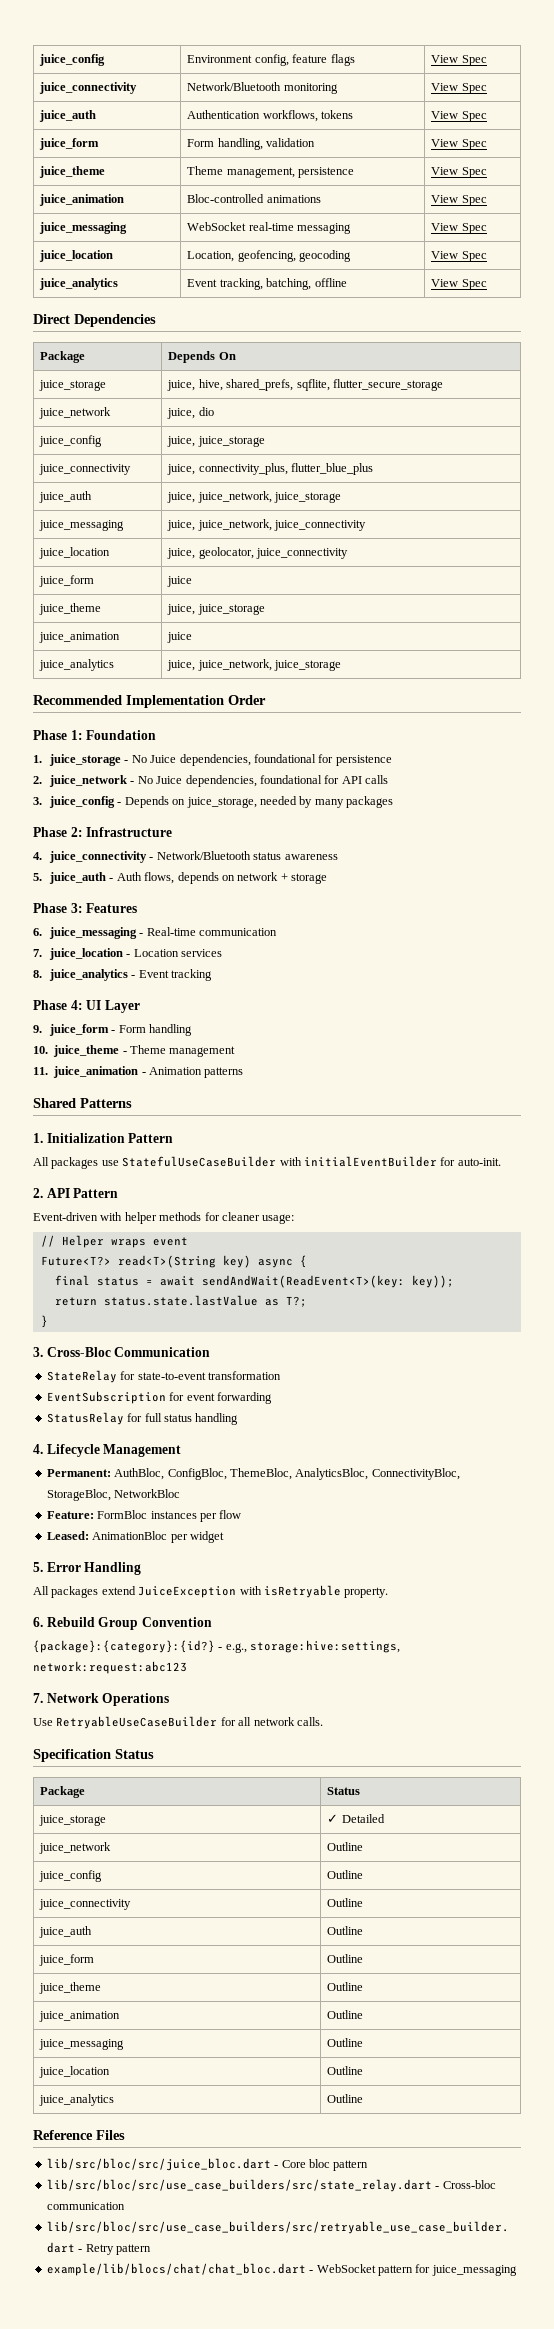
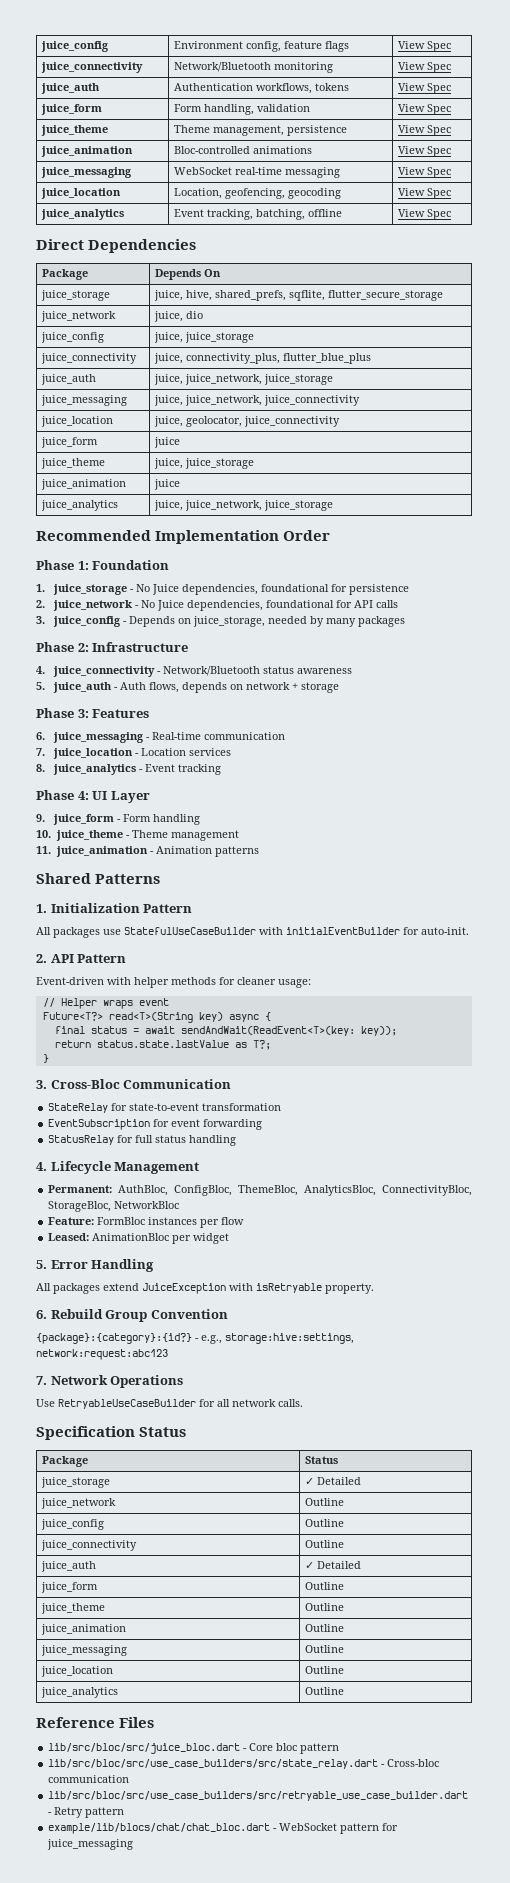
- juice_auth | Outline
+ juice_auth | ✓ Detailed

